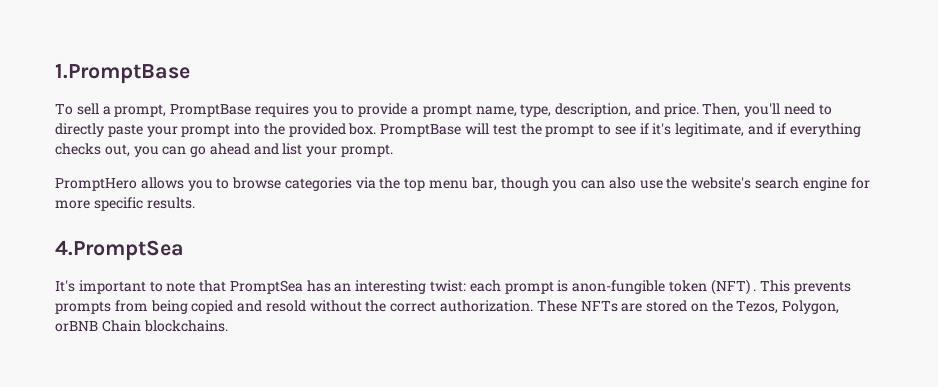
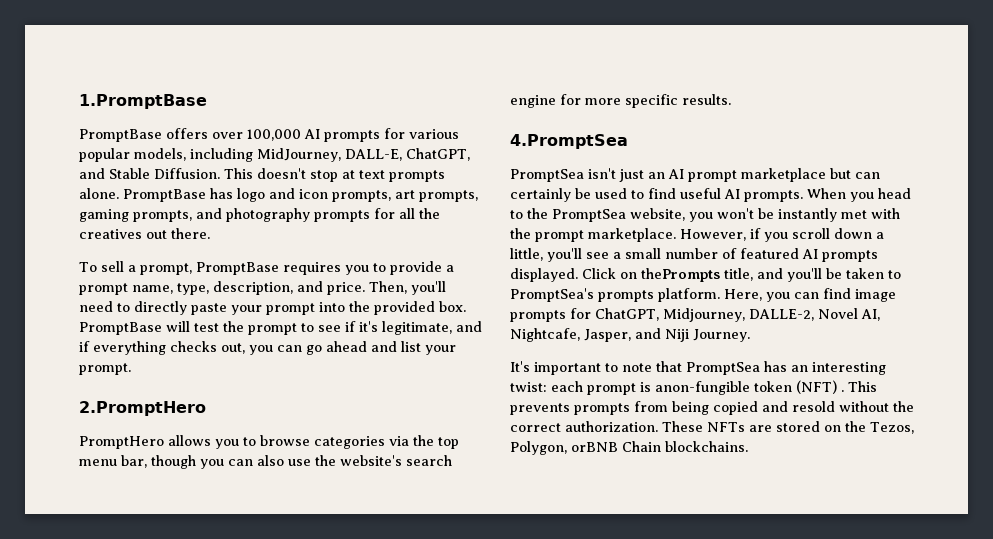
+ PromptBase offers over 100,000 AI prompts for various popular models, including MidJourney, DALL-E, ChatGPT, and Stable Diffusion. This doesn't stop at text prompts alone. PromptBase has logo and icon prompts, art prompts, gaming prompts, and photography prompts for all the creatives out there.
+ 2.PromptHero
+ PromptSea isn't just an AI prompt marketplace but can certainly be used to find useful AI prompts. When you head to the PromptSea website, you won't be instantly met with the prompt marketplace. However, if you scroll down a little, you'll see a small number of featured AI prompts displayed. Click on thePrompts title, and you'll be taken to PromptSea's prompts platform. Here, you can find image prompts for ChatGPT, Midjourney, DALLE-2, Novel AI, Nightcafe, Jasper, and Niji Journey.

